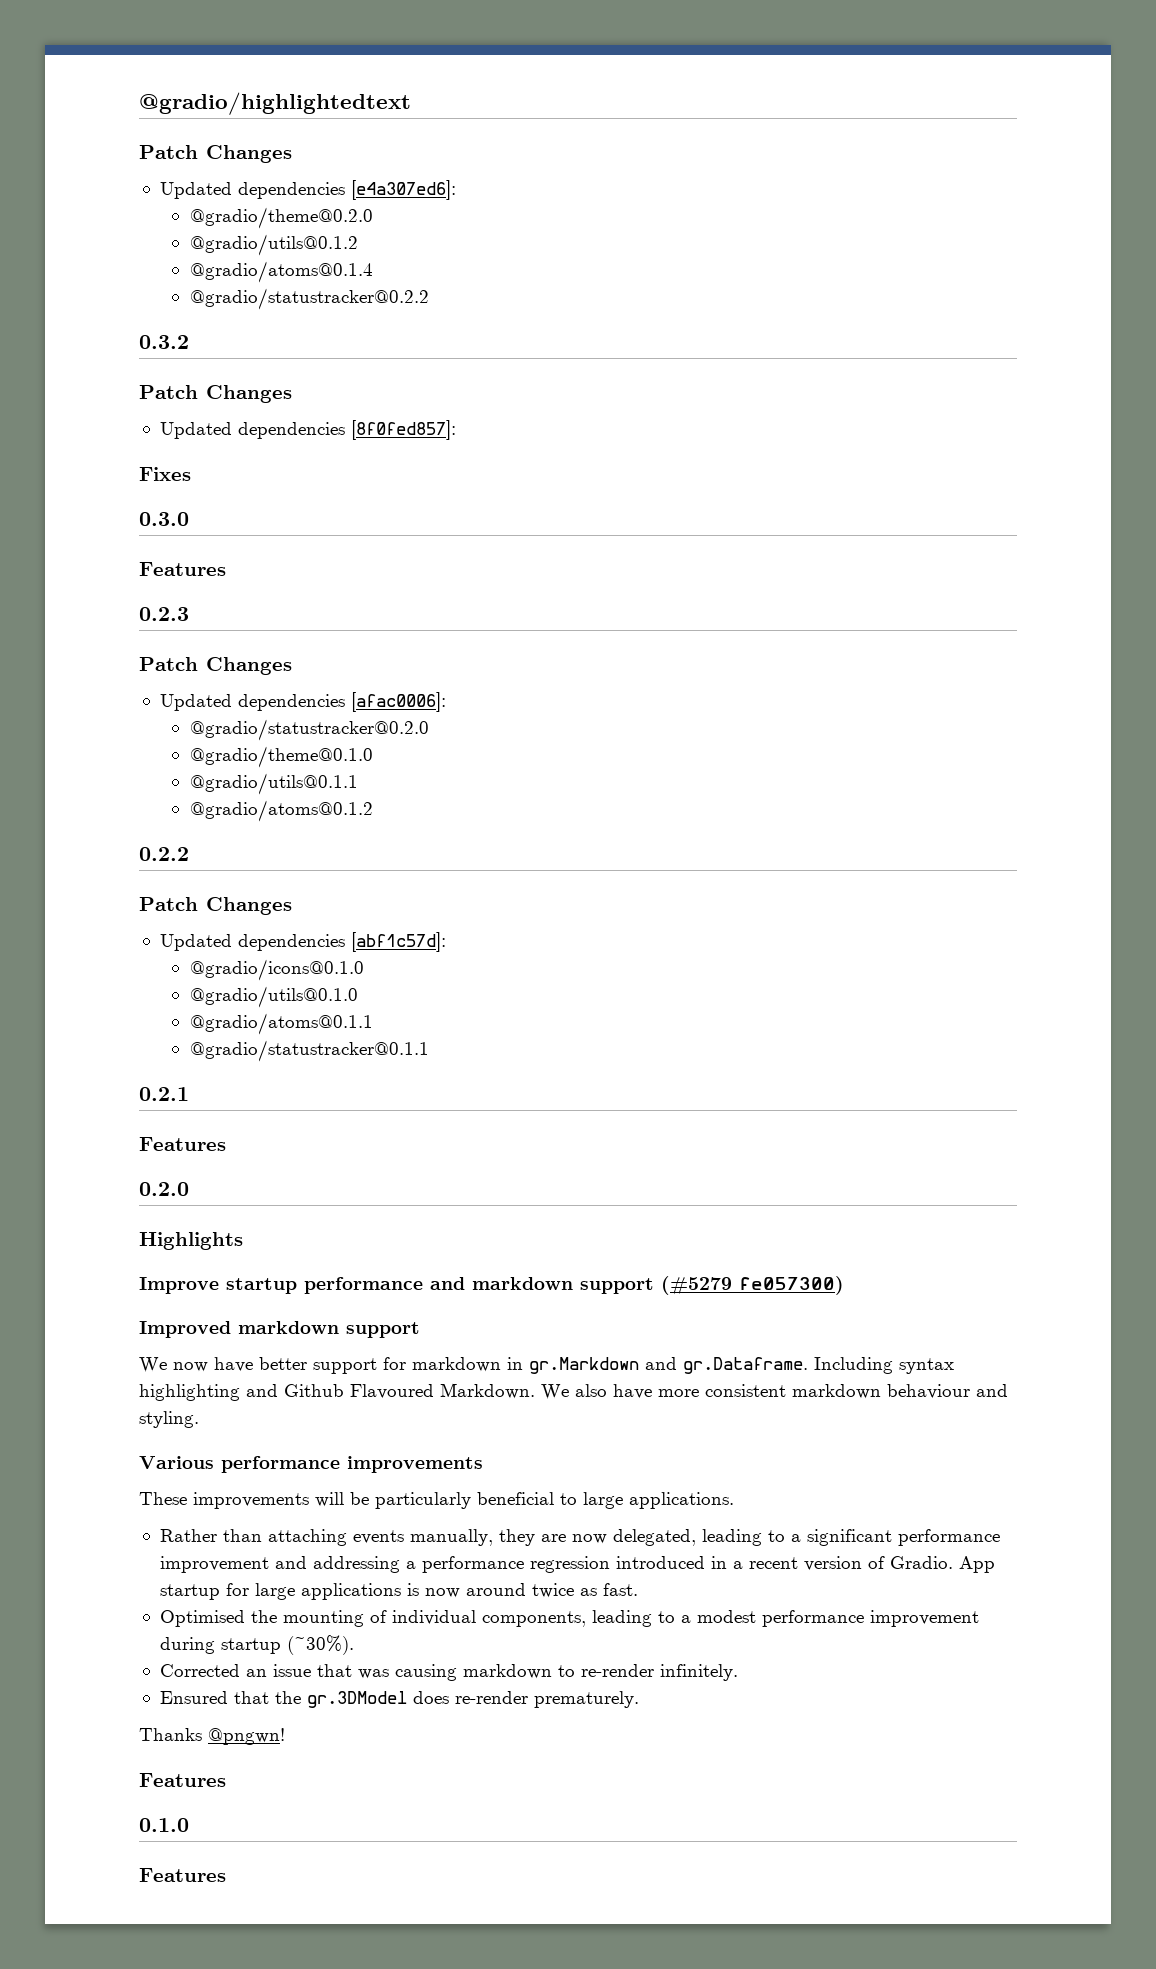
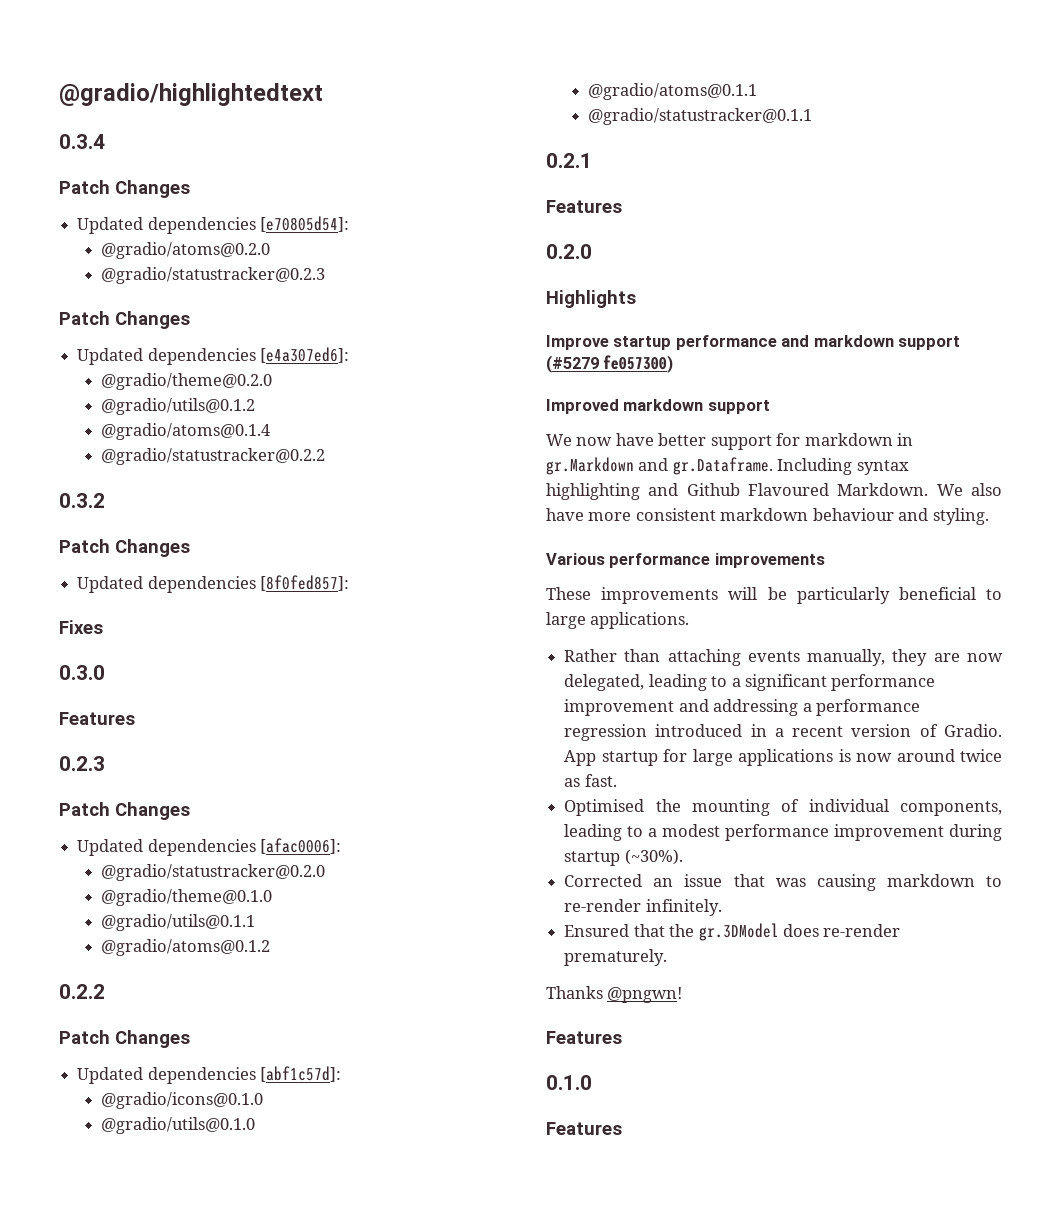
+ 0.3.4
+ Patch Changes
+ Updated dependencies [e70805d54]:
+ @gradio/atoms@0.2.0
+ @gradio/statustracker@0.2.3

